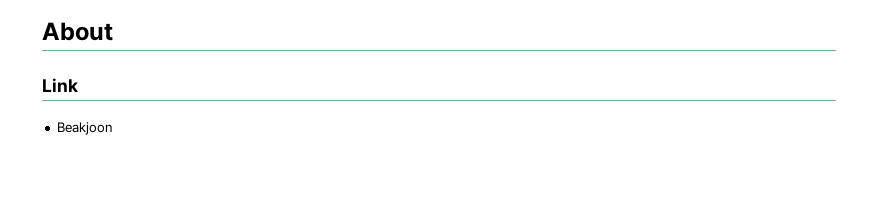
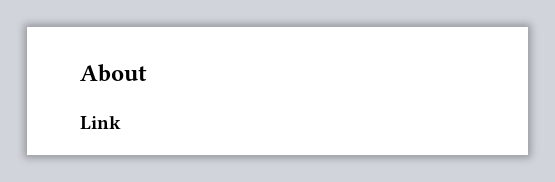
- Beakjoon

